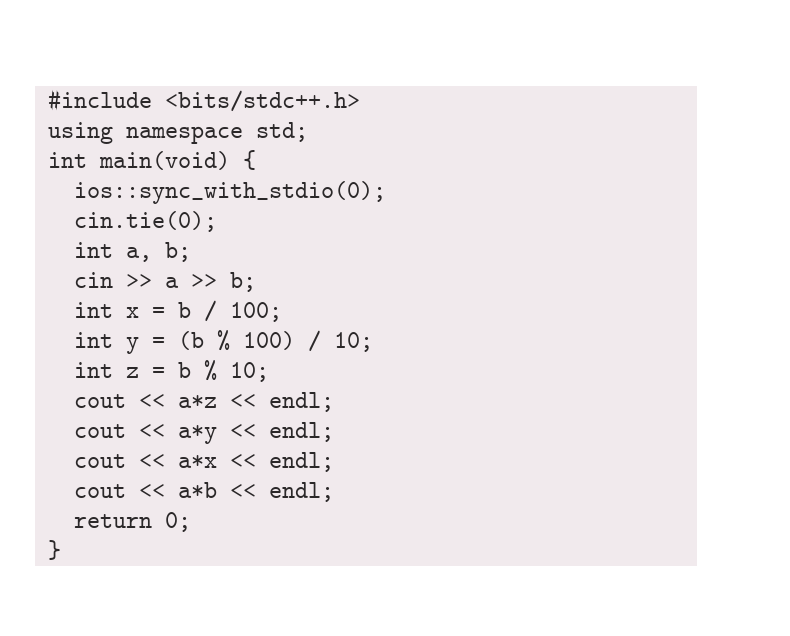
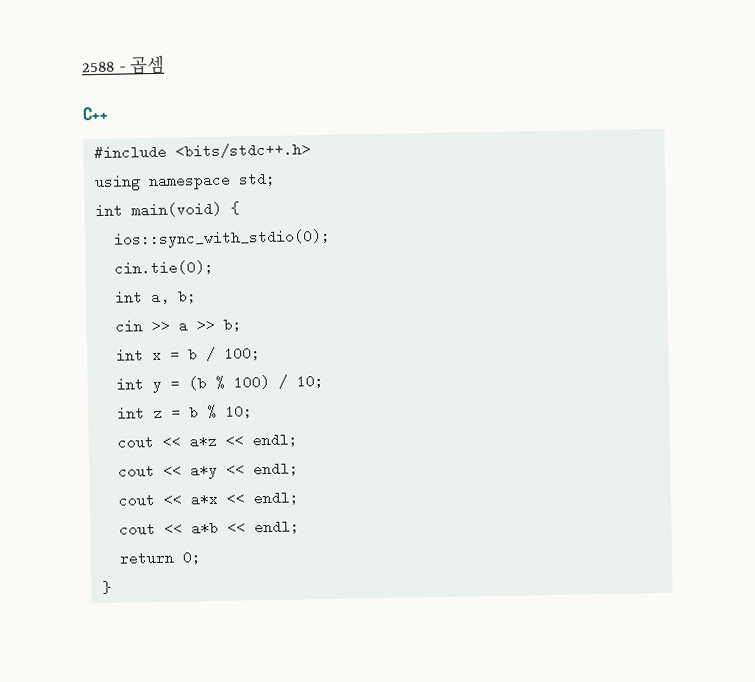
+ 2588 - 곱셈
+ C++

